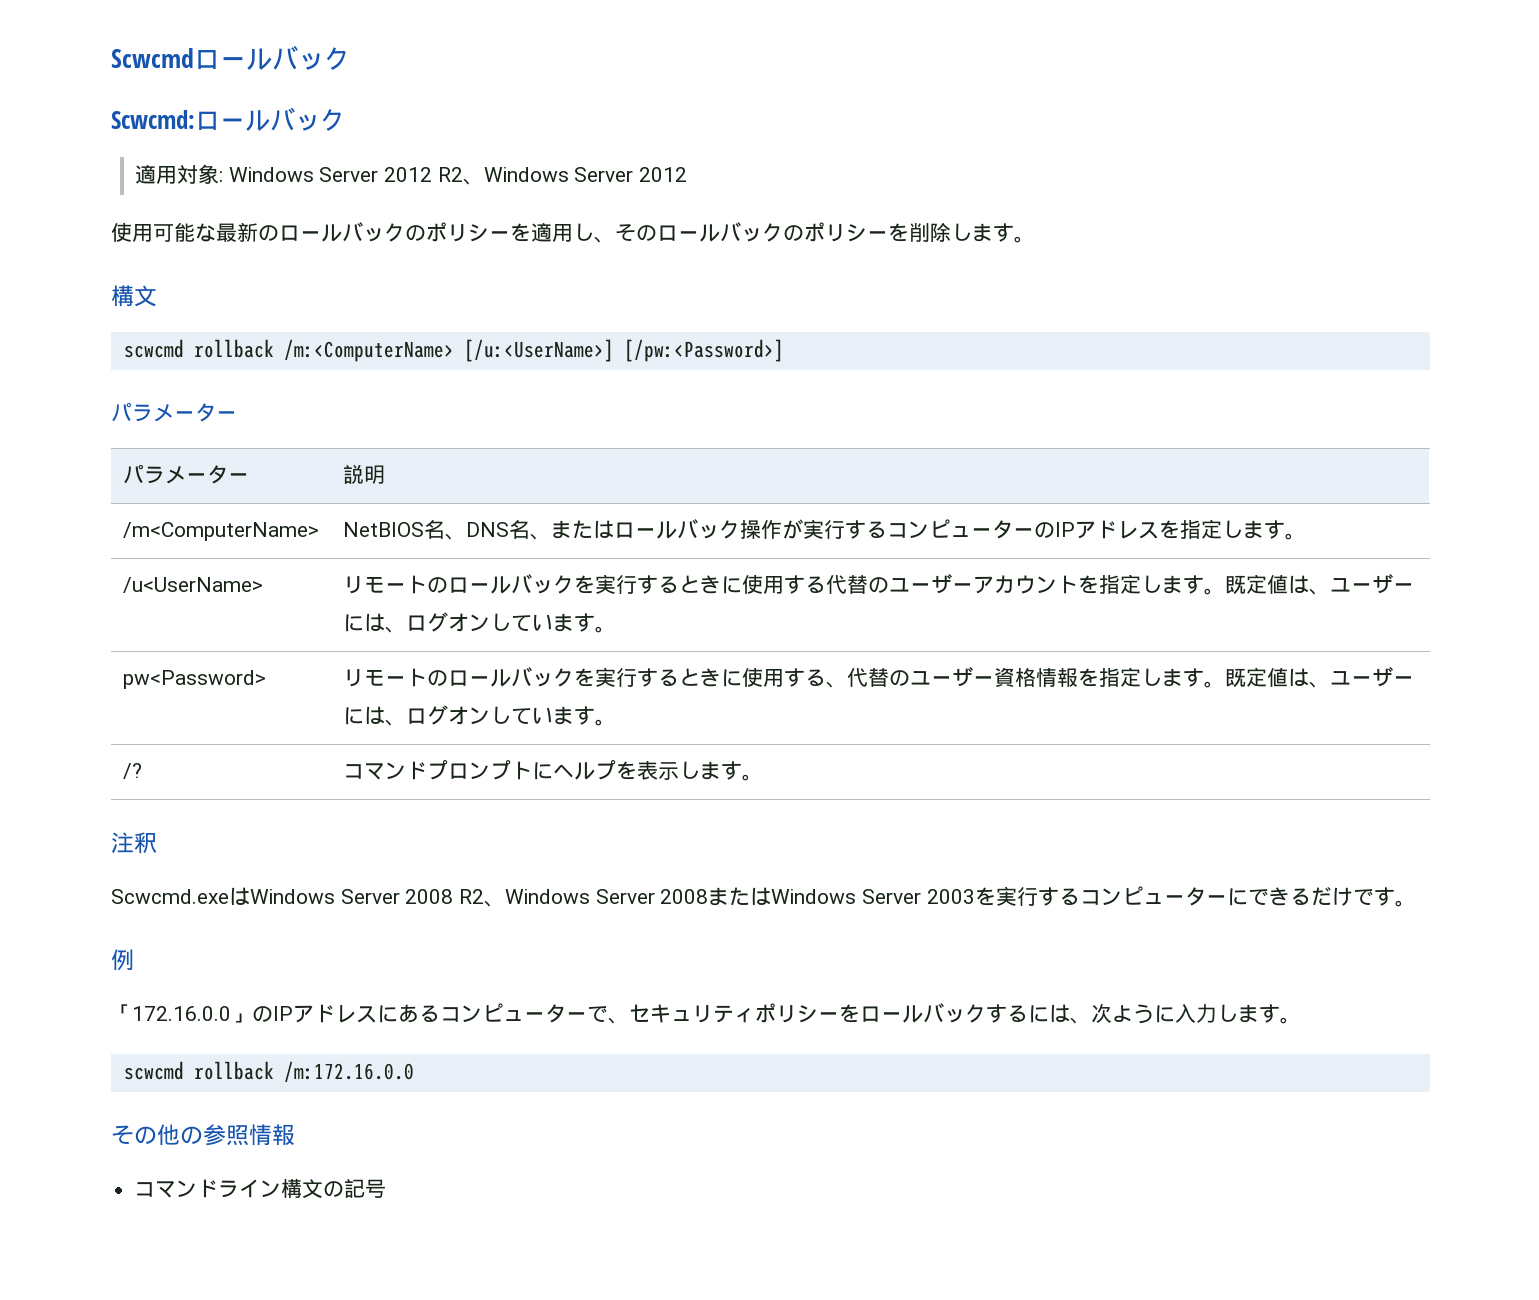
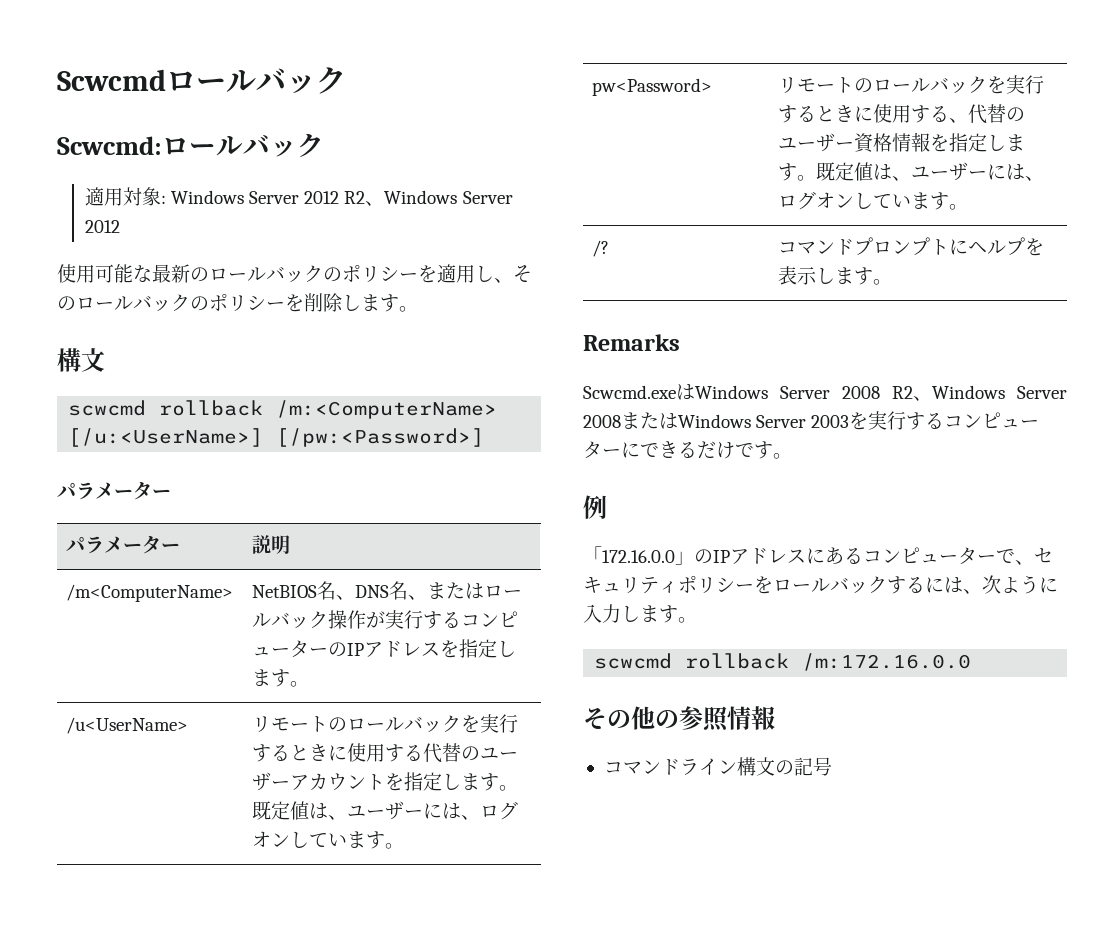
- 注釈
+ Remarks

